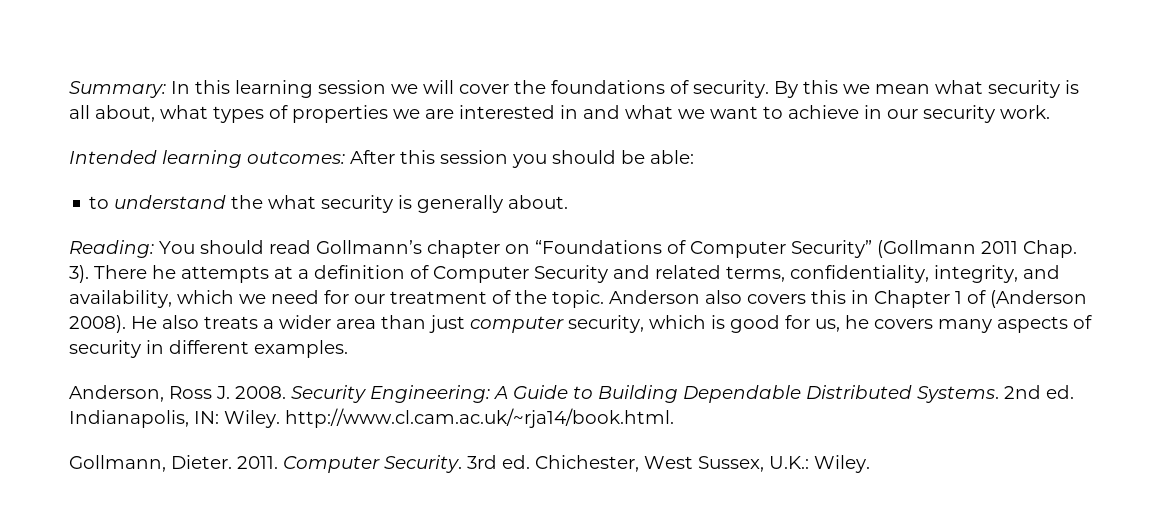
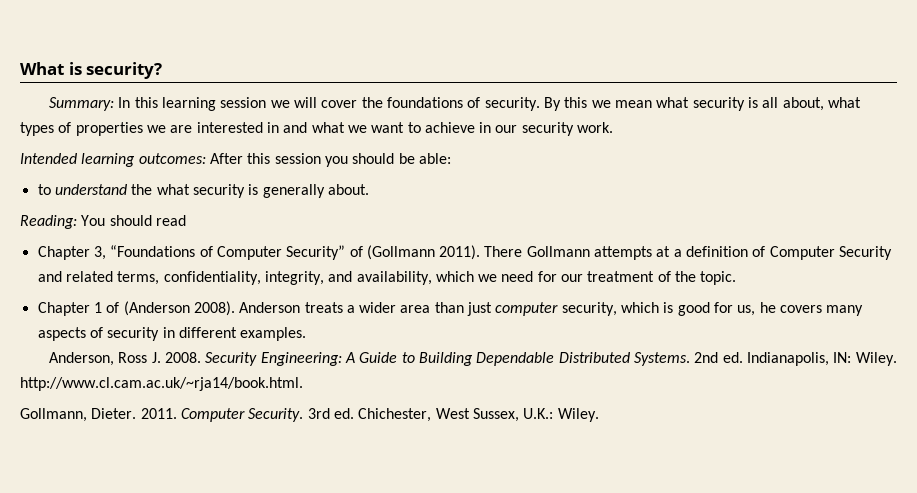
+ What is security?
- Reading: You should read Gollmann’s chapter on “Foundations of Computer Security” (Gollmann 2011 Chap. 3). There he attempts at a definition of Computer Security and related terms, confidentiality, integrity, and availability, which we need for our treatment of the topic. Anderson also covers this in Chapter 1 of (Anderson 2008).
+ Reading: You should read
+ Chapter 3, “Foundations of Computer Security” of (Gollmann 2011). There Gollmann attempts at a definition of Computer Security and related terms, confidentiality, integrity, and availability, which we need for our treatment of the topic.
+ Chapter 1 of (Anderson 2008).
- He also treats a wider area than just computer security, which is good for us, he covers many aspects of security in different examples.
+ Anderson treats a wider area than just computer security, which is good for us, he covers many aspects of security in different examples.

